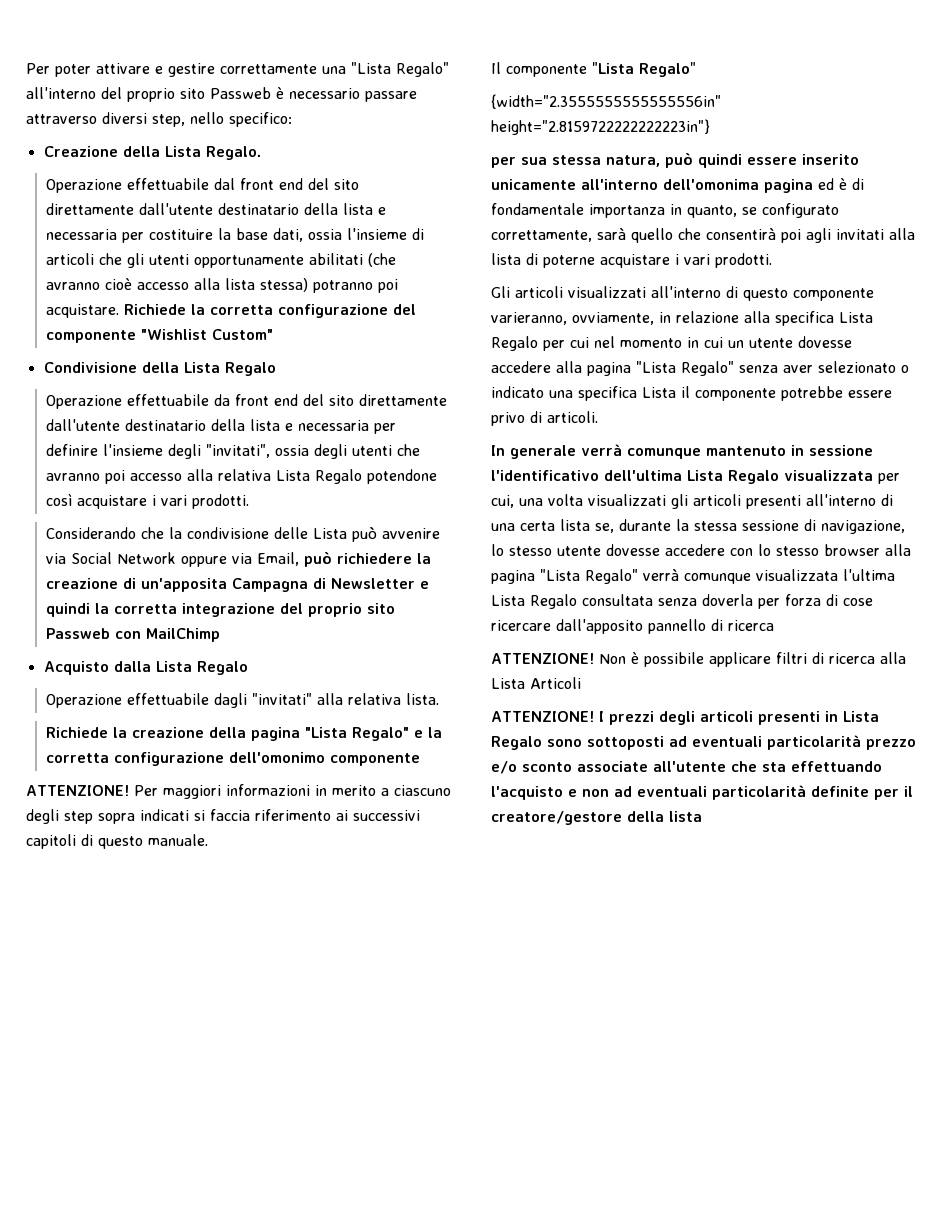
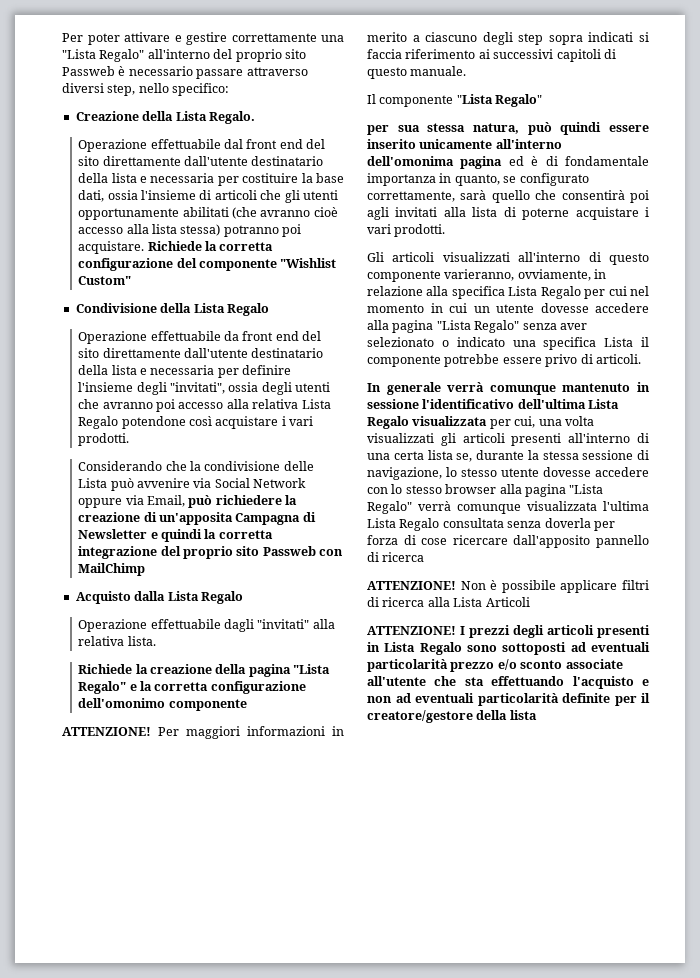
- {width="2.3555555555555556in" height="2.8159722222222223in"}

